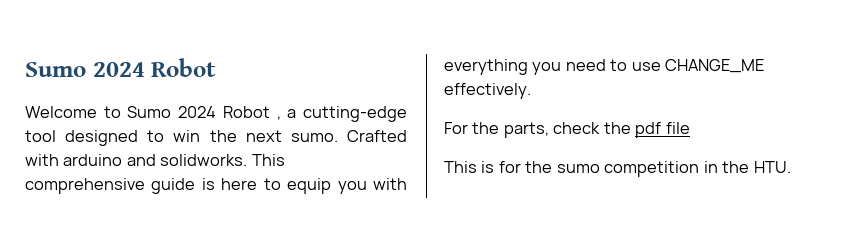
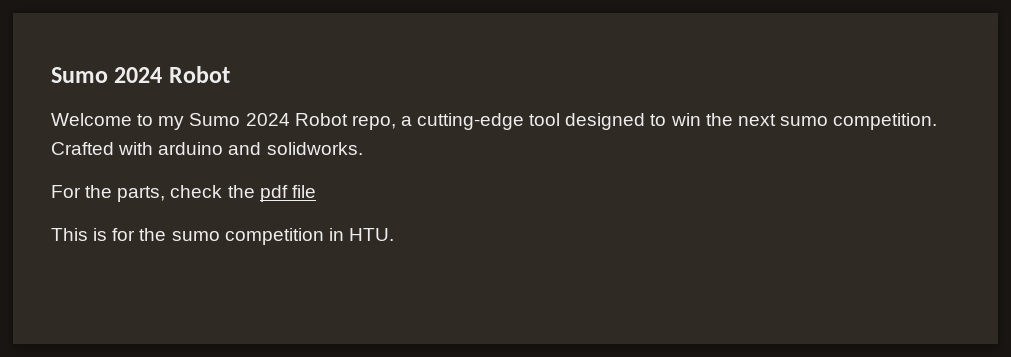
- Welcome to Sumo 2024 Robot , a cutting-edge tool designed to win the next sumo.
+ Welcome to my Sumo 2024 Robot repo, a cutting-edge tool designed to win the next sumo competition.
- This comprehensive guide is here to equip you with everything you need to use CHANGE_ME effectively.
- This is for the sumo competition in the HTU.
+ This is for the sumo competition in HTU.

